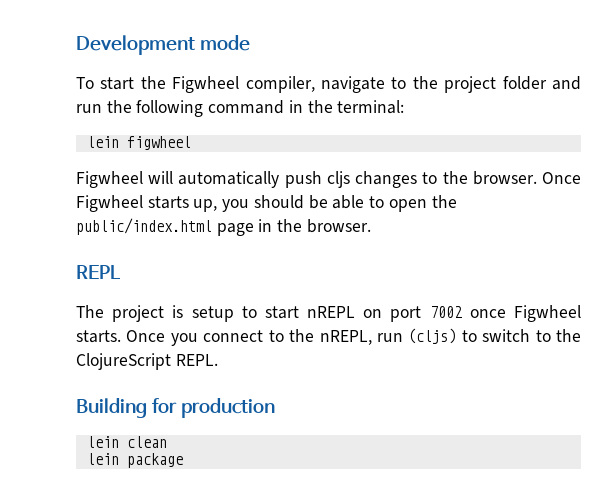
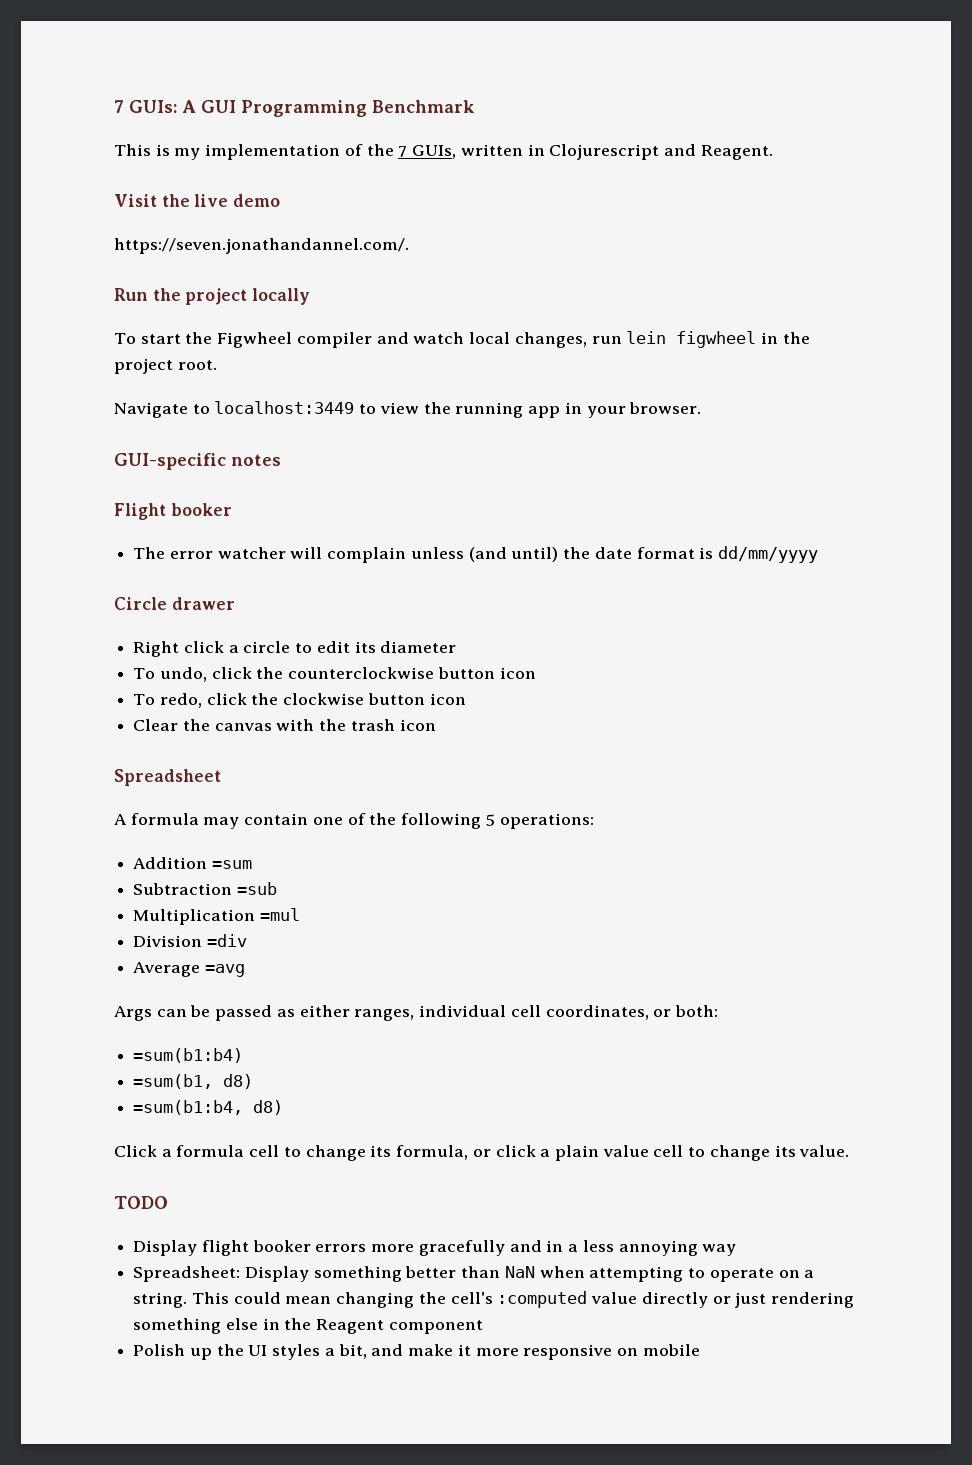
- Development mode
- To start the Figwheel compiler, navigate to the project folder and run the following command in the terminal:
- lein figwheel
- Figwheel will automatically push cljs changes to the browser. Once Figwheel starts up, you should be able to open the public/index.html page in the browser.
- REPL
- The project is setup to start nREPL on port 7002 once Figwheel starts. Once you connect to the nREPL, run (cljs) to switch to the ClojureScript REPL.
- Building for production
- lein clean
- lein package
+ 7 GUIs: A GUI Programming Benchmark
+ This is my implementation of the 7 GUIs, written in Clojurescript and Reagent.
+ Visit the live demo
+ https://seven.jonathandannel.com/.
+ Run the project locally
+ To start the Figwheel compiler and watch local changes, run lein figwheel in the project root.
+ Navigate to localhost:3449 to view the running app in your browser.
+ GUI-specific notes
+ Flight booker
+ The error watcher will complain unless (and until) the date format is dd/mm/yyyy
+ Circle drawer
+ Right click a circle to edit its diameter
+ To undo, click the counterclockwise button icon
+ To redo, click the clockwise button icon
+ Clear the canvas with the trash icon
+ Spreadsheet
+ A formula may contain one of the following 5 operations:
+ Addition =sum
+ Subtraction =sub
+ Multiplication =mul
+ Division =div
+ Average =avg
+ Args can be passed as either ranges, individual cell coordinates, or both:
+ =sum(b1:b4)
+ =sum(b1, d8)
+ =sum(b1:b4, d8)
+ Click a formula cell to change its formula, or click a plain value cell to change its value.
+ TODO
+ Display flight booker errors more gracefully and in a less annoying way
+ Spreadsheet: Display something better than NaN when attempting to operate on a string. This could mean changing the cell's :computed value directly or just rendering something else in the Reagent component
+ Polish up the UI styles a bit, and make it more responsive on mobile

